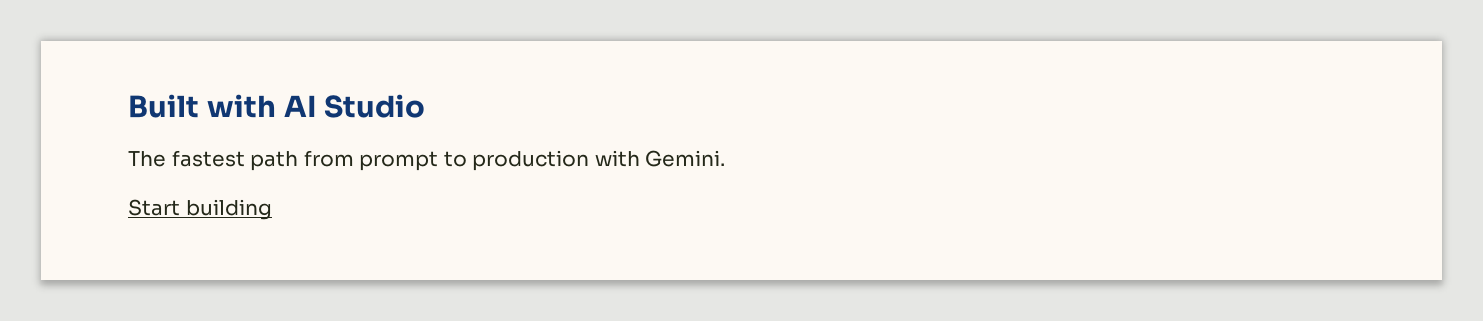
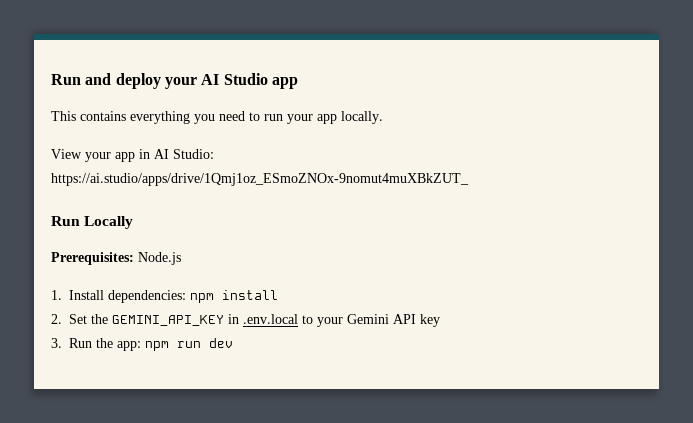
- Built with AI Studio
- The fastest path from prompt to production with Gemini.
- Start building
+ Run and deploy your AI Studio app
+ This contains everything you need to run your app locally.
+ View your app in AI Studio: https://ai.studio/apps/drive/1Qmj1oz_ESmoZNOx-9nomut4muXBkZUT_
+ Run Locally
+ Prerequisites: Node.js
+ 1. Install dependencies: npm install
+ 2. Set the GEMINI_API_KEY in .env.local to your Gemini API key
+ 3. Run the app: npm run dev

